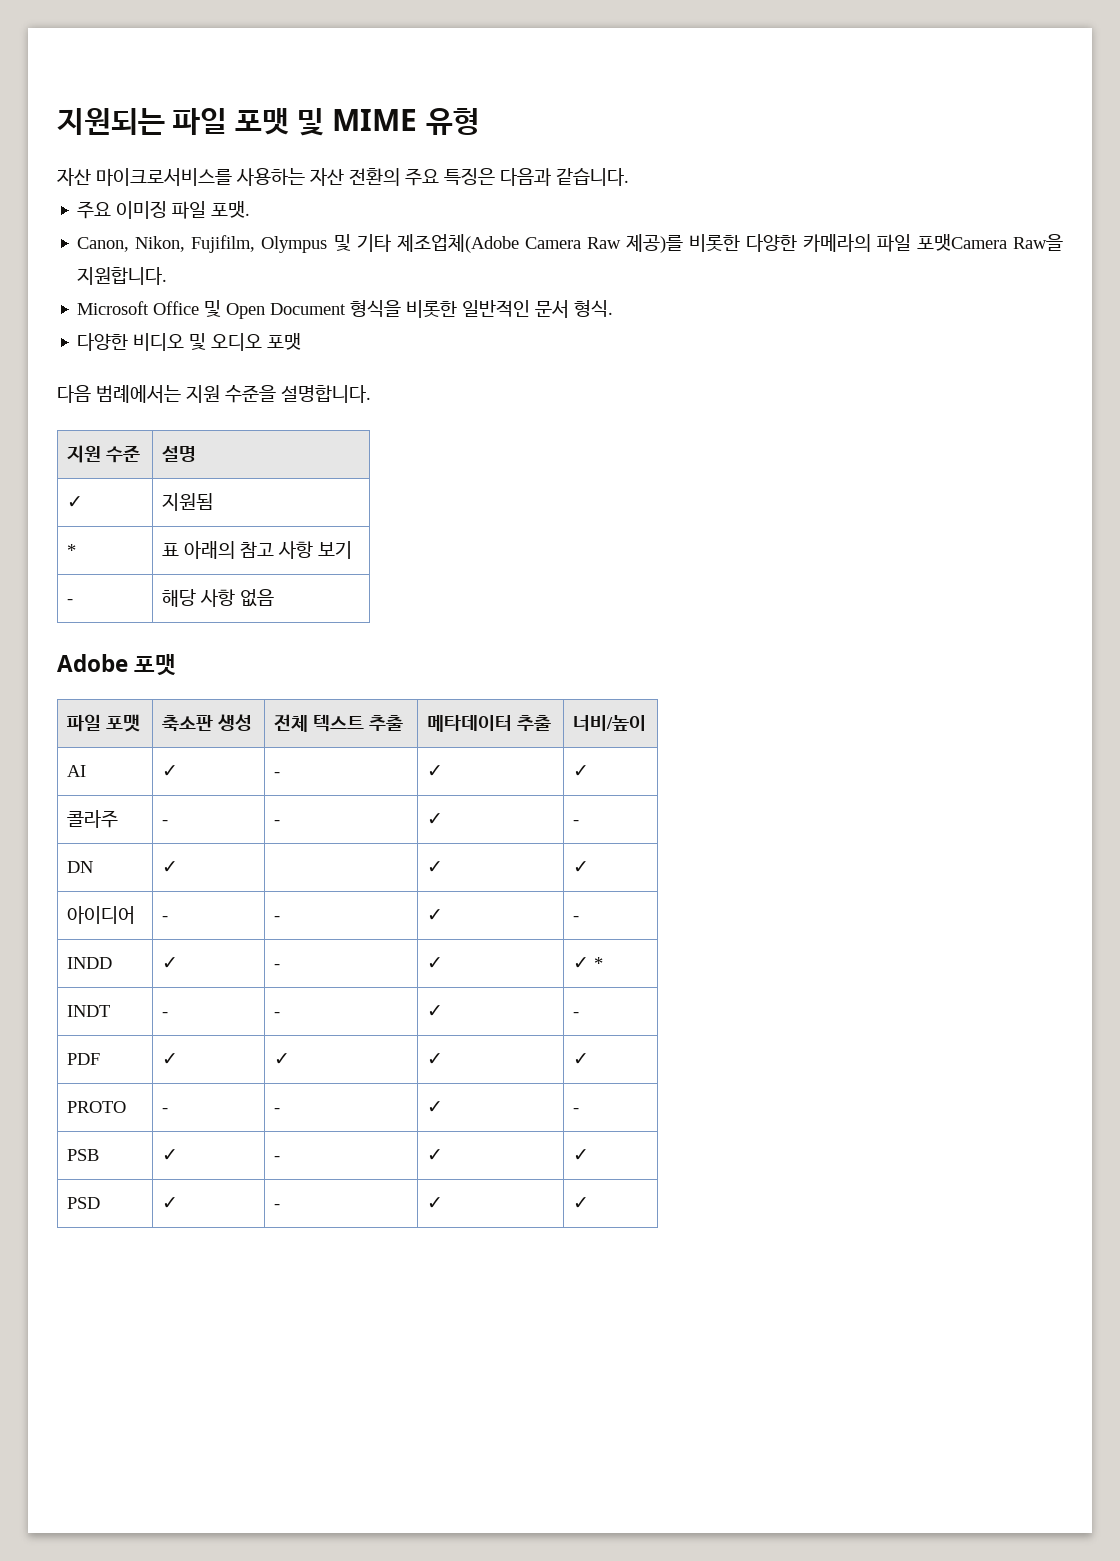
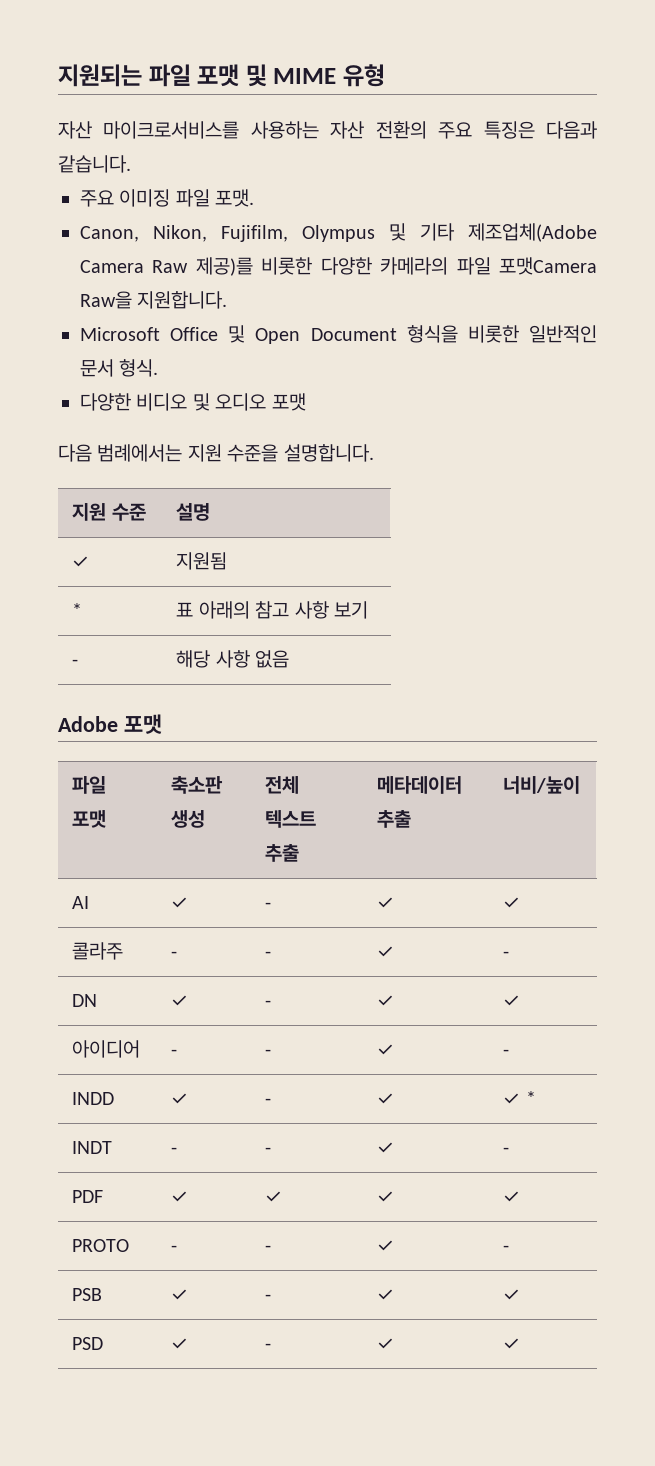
- DN | ✓ | | ✓ | ✓
+ DN | ✓ | - | ✓ | ✓

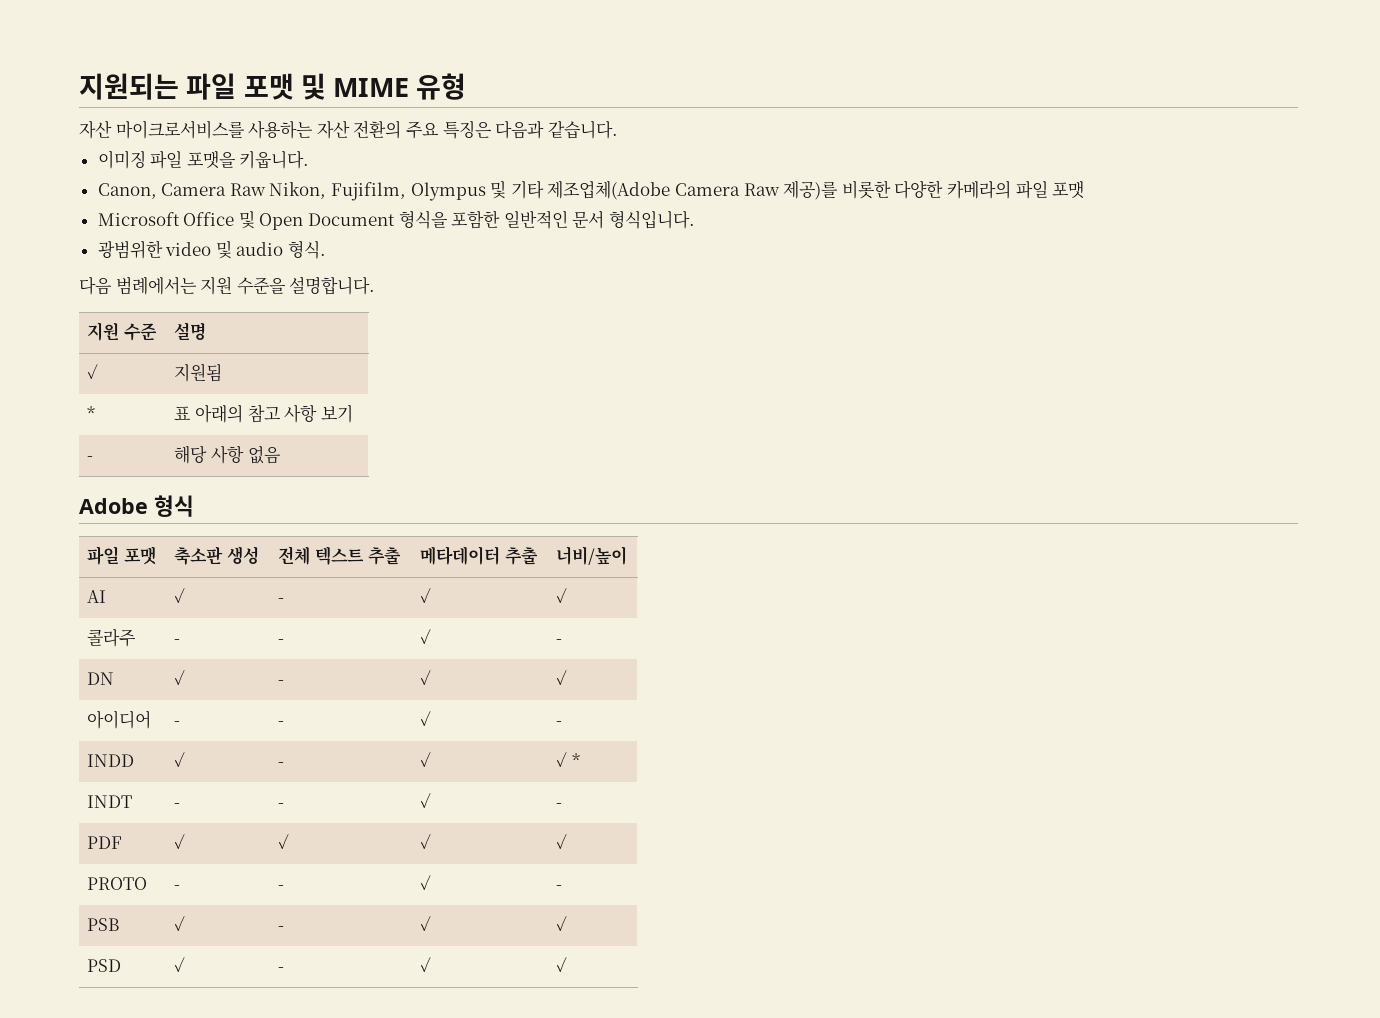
- 주요 이미징 파일 포맷.
+ 이미징 파일 포맷을 키웁니다.
- Canon, Nikon, Fujifilm, Olympus 및 기타 제조업체(Adobe Camera Raw 제공)를 비롯한 다양한 카메라의 파일 포맷Camera Raw을 지원합니다.
+ Canon, Camera Raw Nikon, Fujifilm, Olympus 및 기타 제조업체(Adobe Camera Raw 제공)를 비롯한 다양한 카메라의 파일 포맷
- Microsoft Office 및 Open Document 형식을 비롯한 일반적인 문서 형식.
- 다양한 비디오 및 오디오 포맷
+ Microsoft Office 및 Open Document 형식을 포함한 일반적인 문서 형식입니다.
+ 광범위한 video 및 audio 형식.
- Adobe 포맷
+ Adobe 형식

